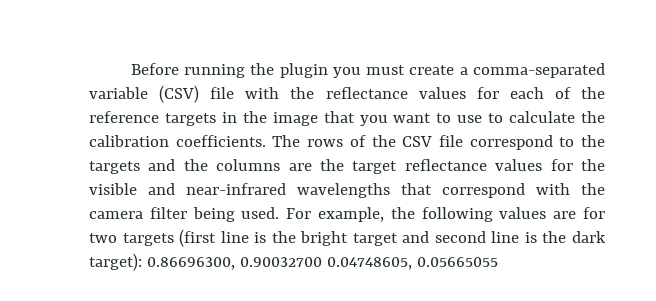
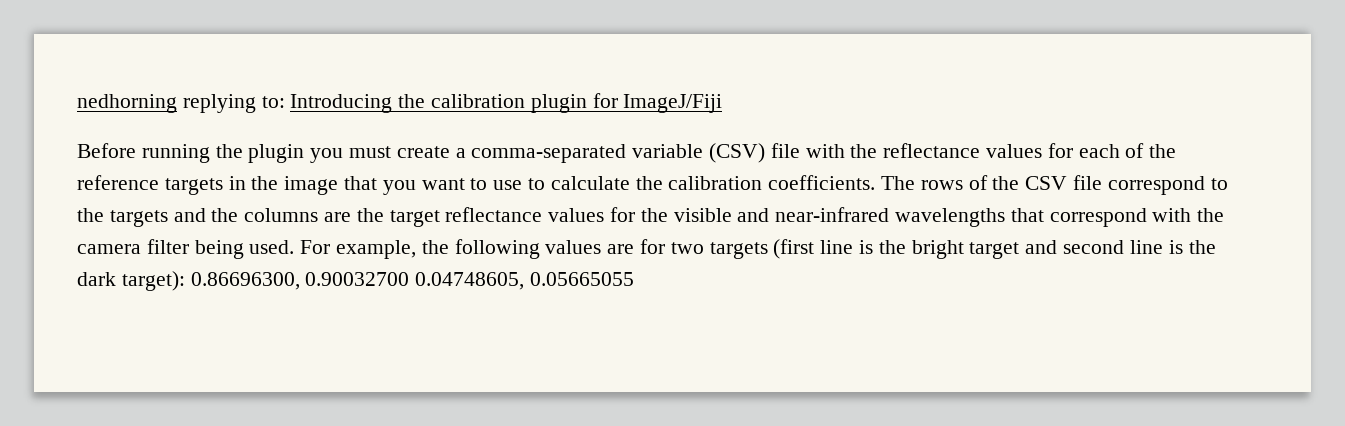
+ nedhorning replying to: Introducing the calibration plugin for ImageJ/Fiji

